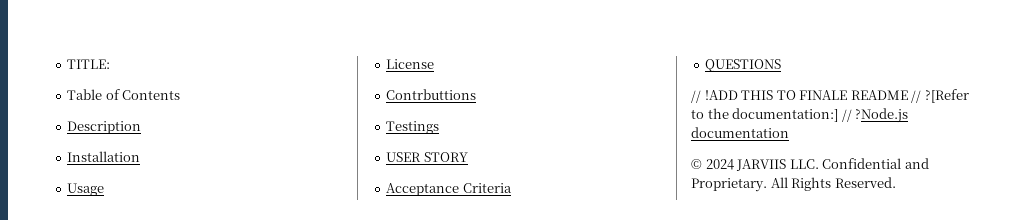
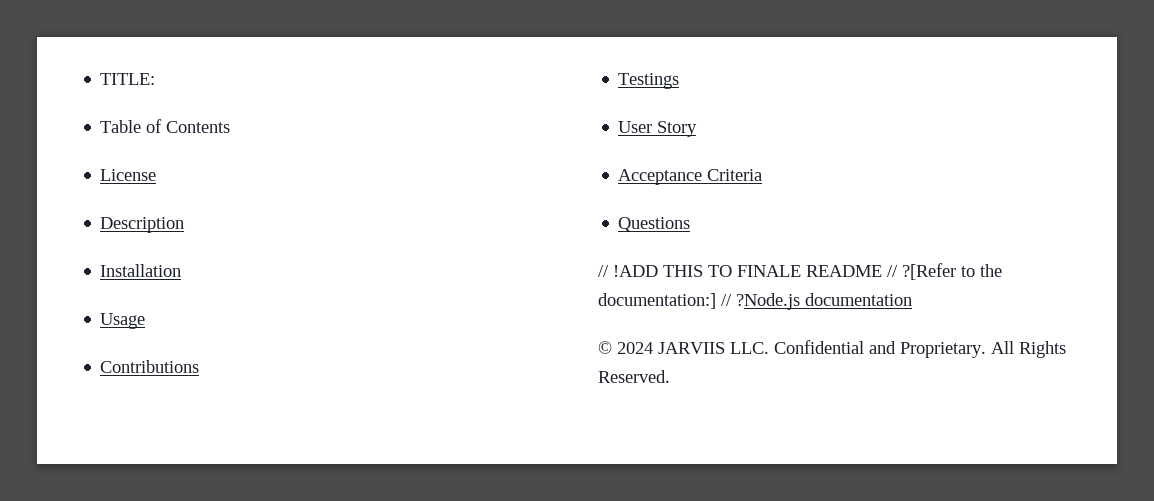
+ License
- License
- Contrbuttions
+ Contributions
- USER STORY
+ User Story
- QUESTIONS
+ Questions

